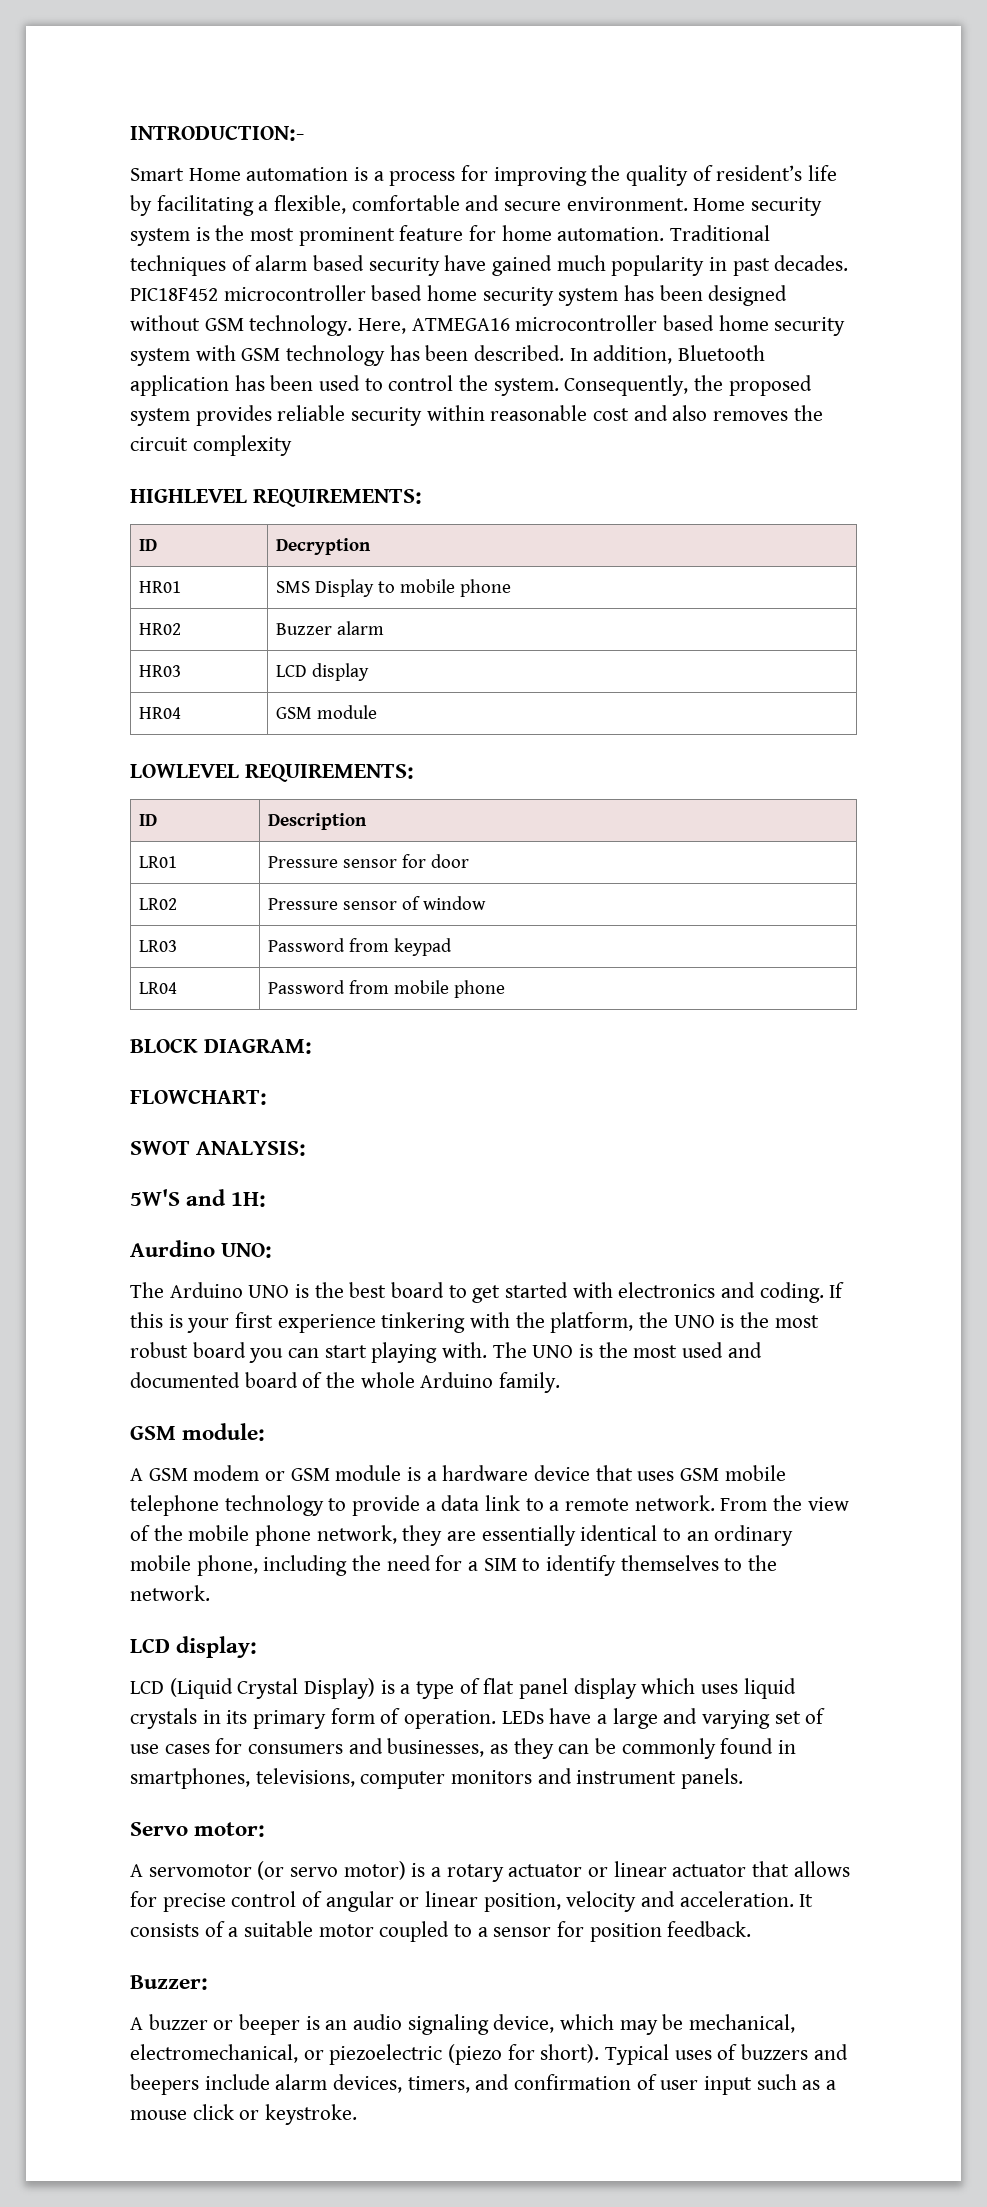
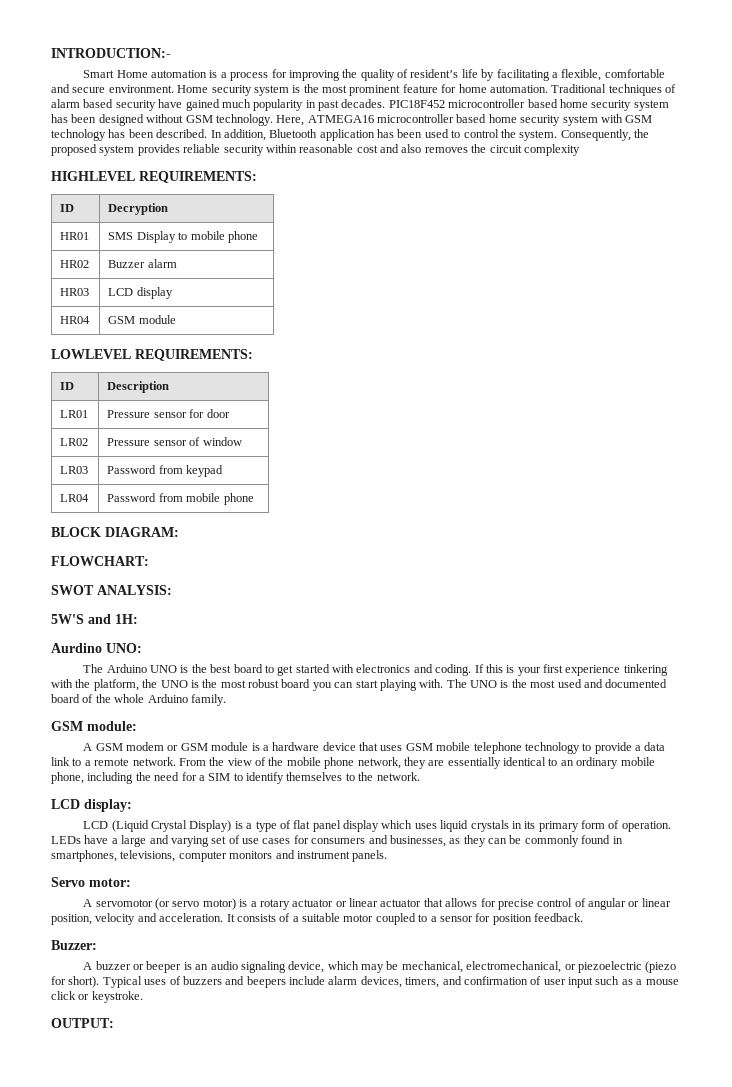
+ OUTPUT:

